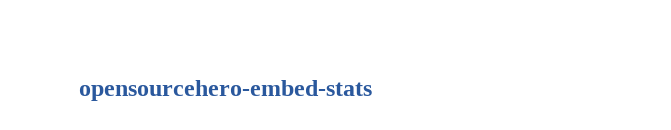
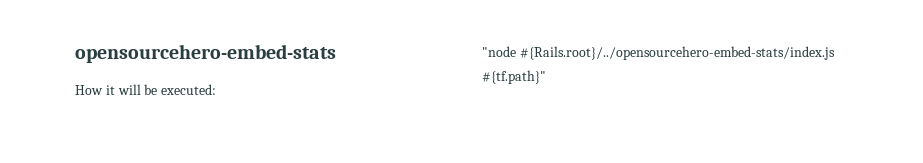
+ How it will be executed:
+ "node #{Rails.root}/../opensourcehero-embed-stats/index.js #{tf.path}"

